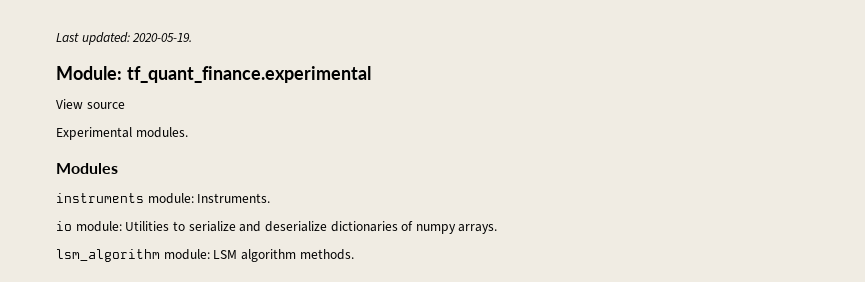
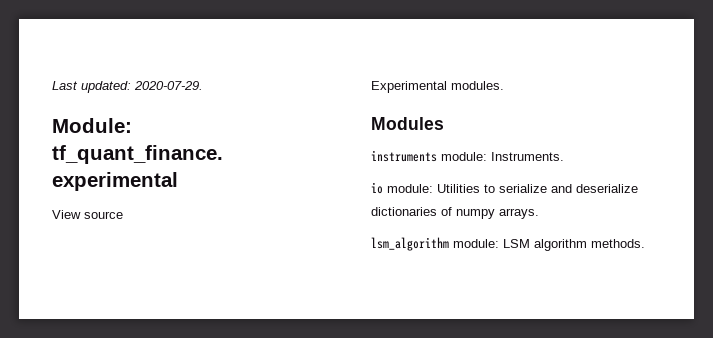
- Last updated: 2020-05-19.
+ Last updated: 2020-07-29.

